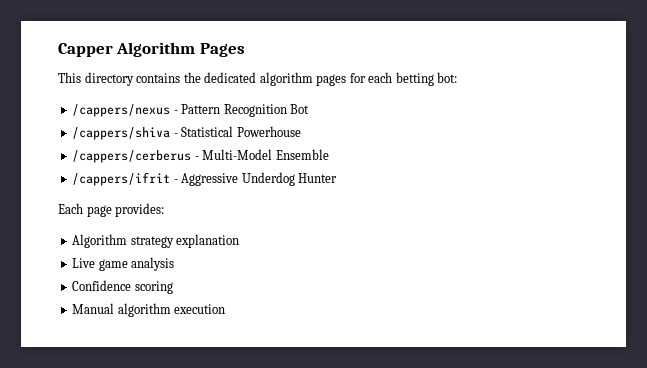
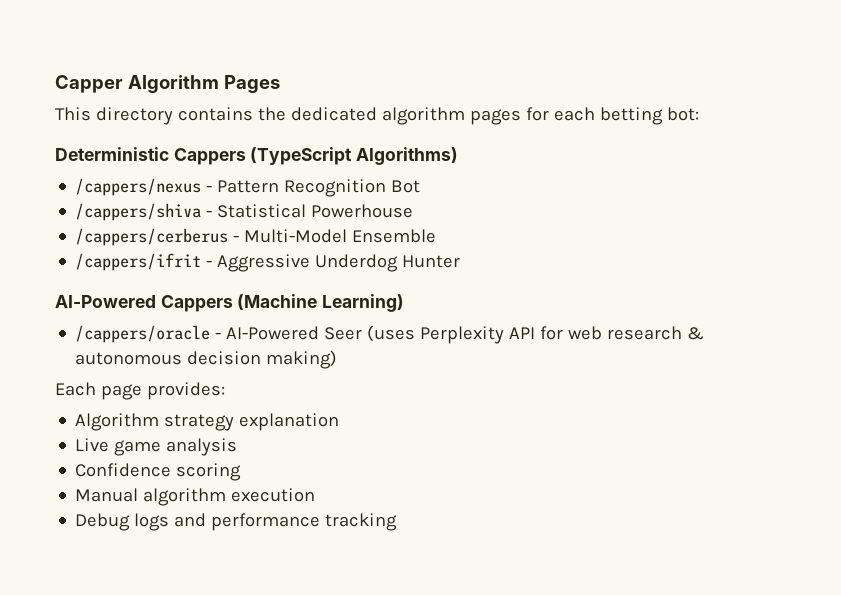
+ Deterministic Cappers (TypeScript Algorithms)
+ AI-Powered Cappers (Machine Learning)
+ /cappers/oracle - AI-Powered Seer (uses Perplexity API for web research & autonomous decision making)
+ Debug logs and performance tracking

